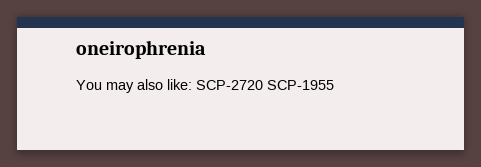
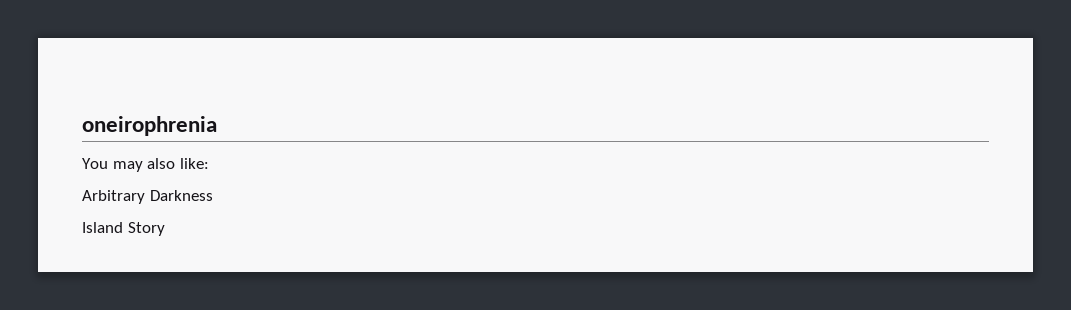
- You may also like: SCP-2720 SCP-1955
+ You may also like:
+ Arbitrary Darkness
+ Island Story

